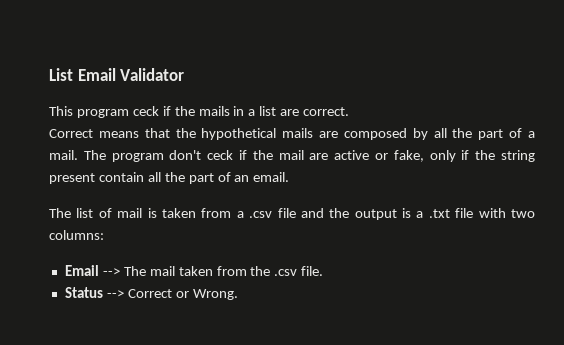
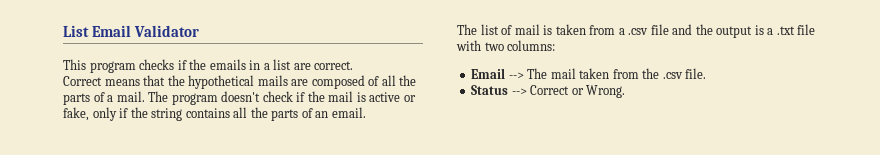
- This program ceck if the mails in a list are correct.
+ This program checks if the emails in a list are correct.
- Correct means that the hypothetical mails are composed by all the part of a mail.
+ Correct means that the hypothetical mails are composed of all the parts of a mail.
- The program don't ceck if the mail are active or fake, only if the string present contain all the part of an email.
+ The program doesn't check if the mail is active or fake, only if the string contains all the parts of an email.

